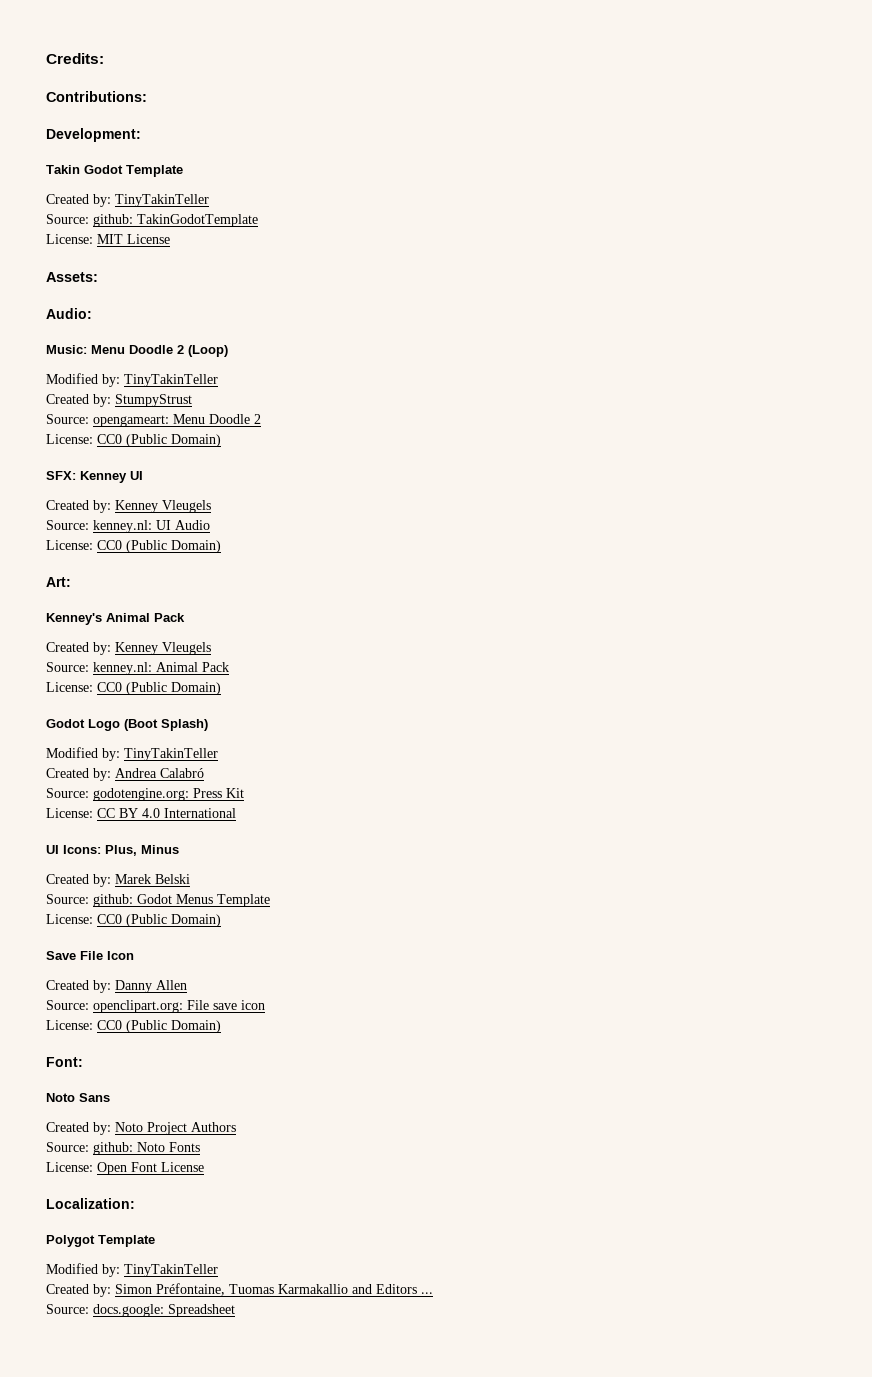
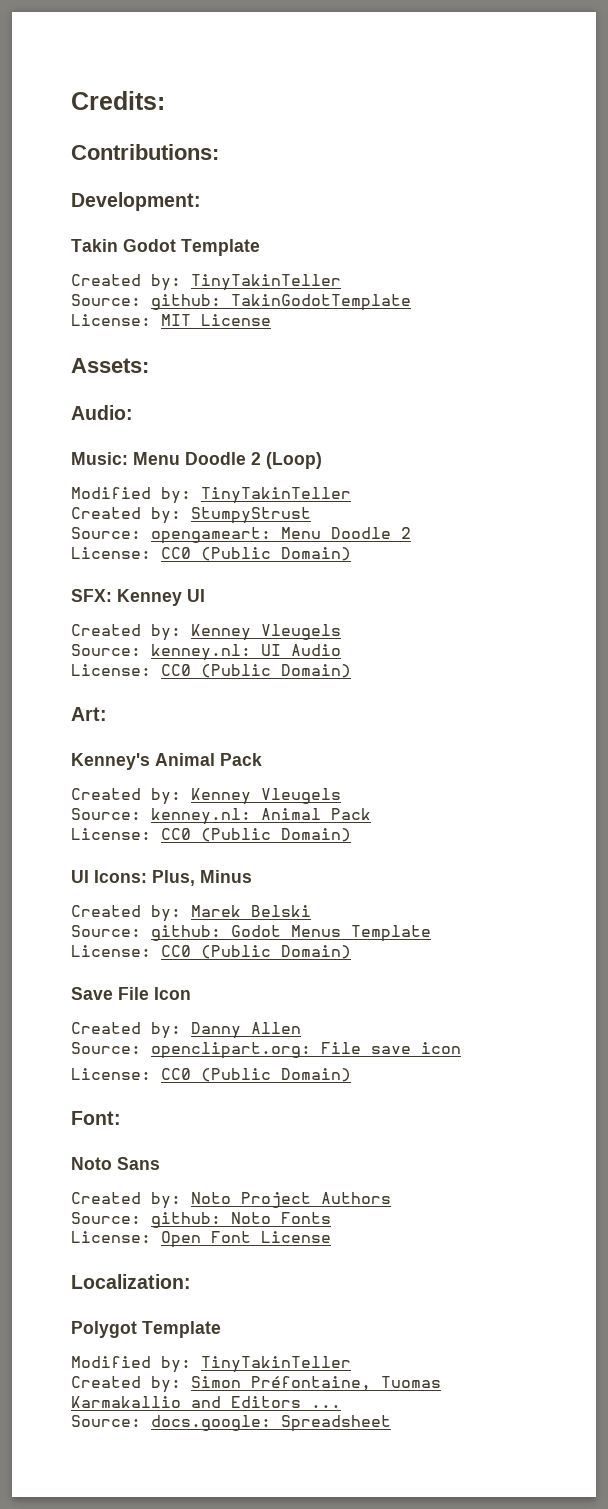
- Godot Logo (Boot Splash)
- Modified by: TinyTakinTeller
- Created by: Andrea Calabró
- Source: godotengine.org: Press Kit
- License: CC BY 4.0 International

